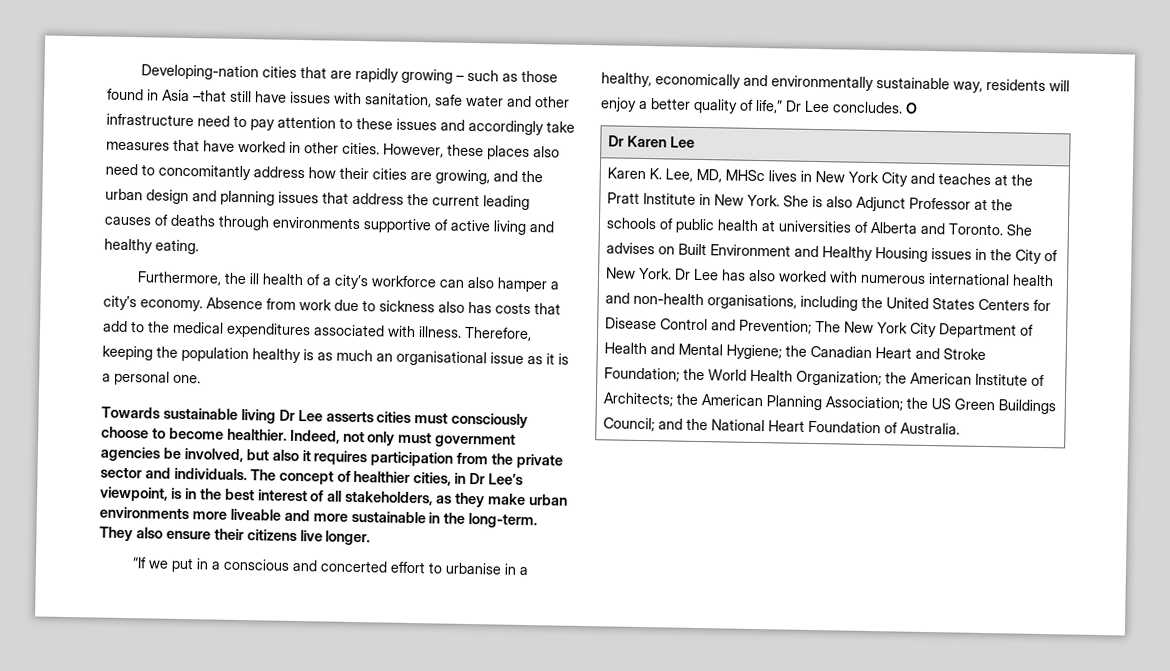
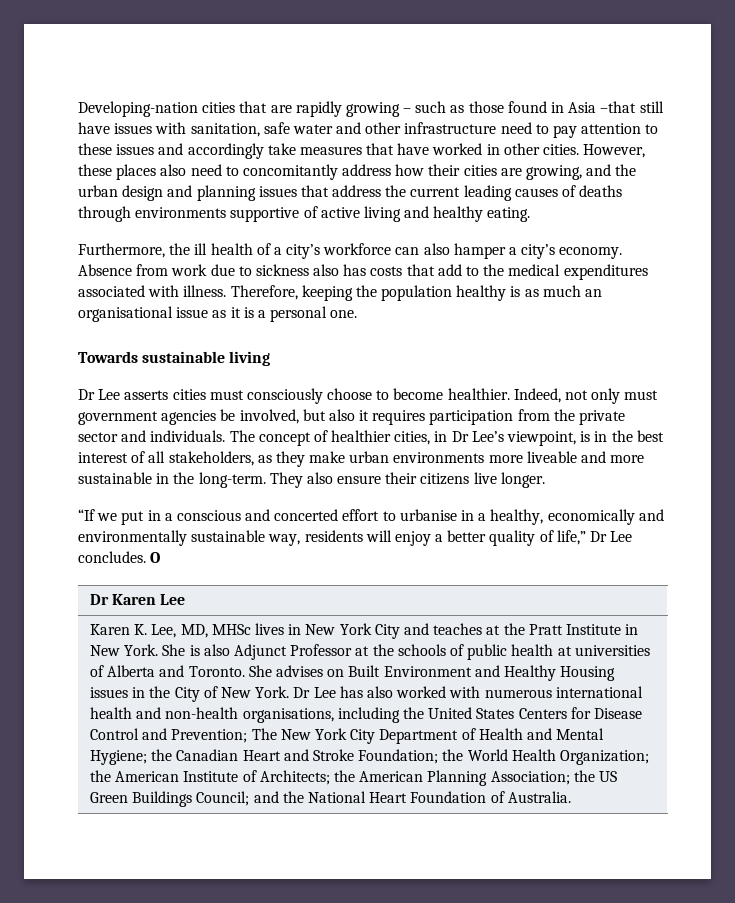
- Towards sustainable living Dr Lee asserts cities must consciously choose to become healthier.
+ Towards sustainable living
+ Dr Lee asserts cities must consciously choose to become healthier.

